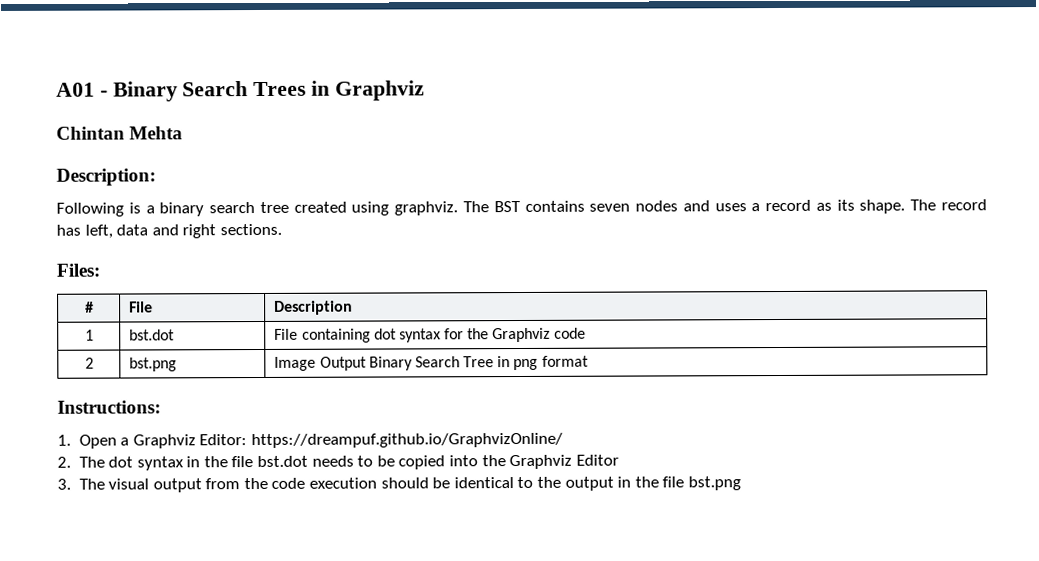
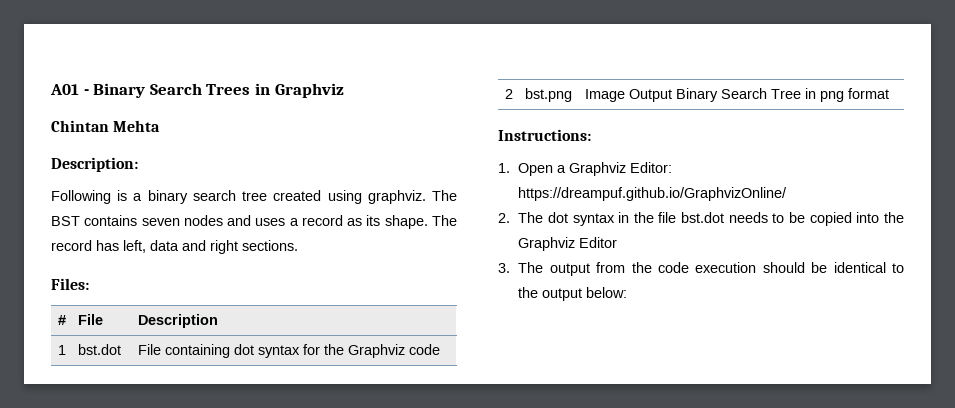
- 3. The visual output from the code execution should be identical to the output in the file bst.png
+ 3. The output from the code execution should be identical to the output below:

